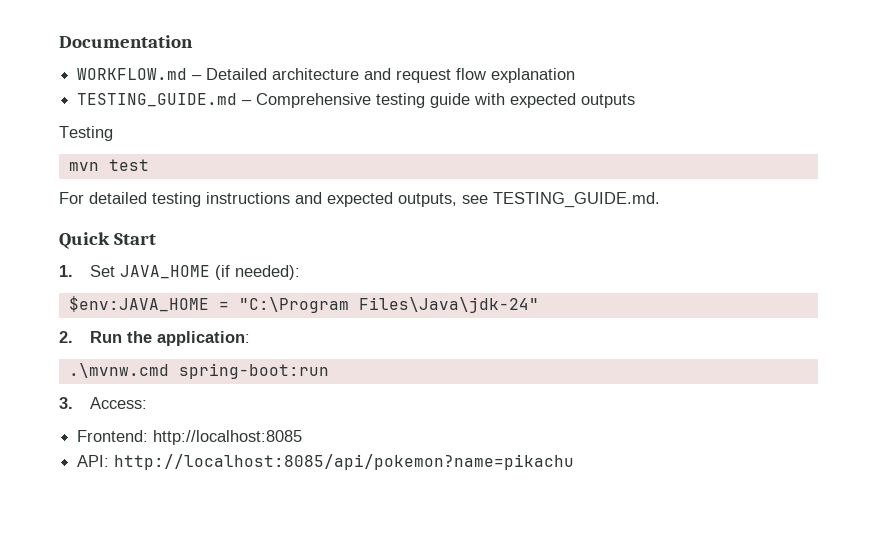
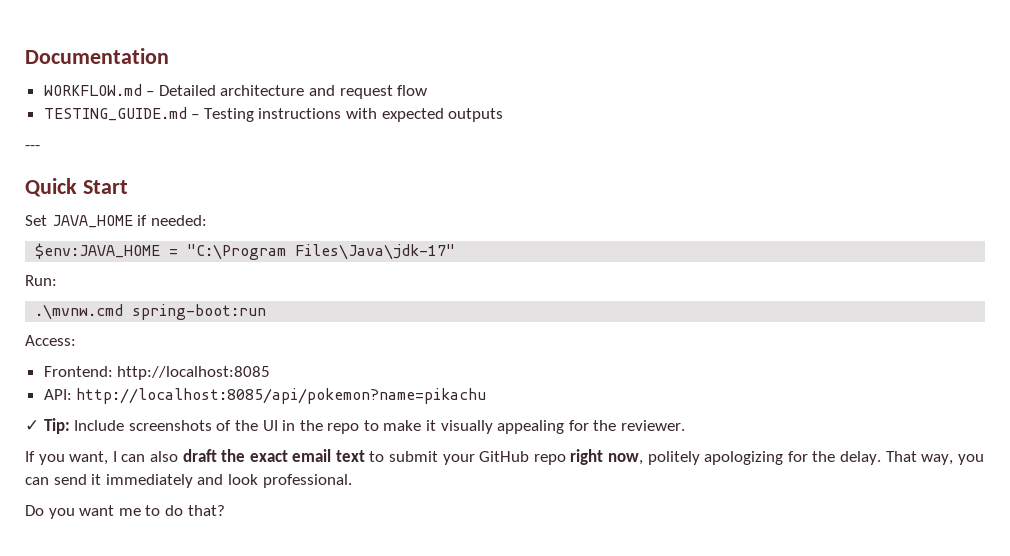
- WORKFLOW.md – Detailed architecture and request flow explanation
+ WORKFLOW.md – Detailed architecture and request flow
- TESTING_GUIDE.md – Comprehensive testing guide with expected outputs
+ TESTING_GUIDE.md – Testing instructions with expected outputs
- Testing
- mvn test
- For detailed testing instructions and expected outputs, see TESTING_GUIDE.md.
+ ---
- 1. Set JAVA_HOME (if needed):
+ Set JAVA_HOME if needed:
- $env:JAVA_HOME = "C:\Program Files\Java\jdk-24"
- 2. Run the application:
+ $env:JAVA_HOME = "C:\Program Files\Java\jdk-17"
+ Run:
- 3. Access:
+ Access:
+ ✓ Tip: Include screenshots of the UI in the repo to make it visually appealing for the reviewer.
+ If you want, I can also draft the exact email text to submit your GitHub repo right now, politely apologizing for the delay. That way, you can send it immediately and look professional.
+ Do you want me to do that?

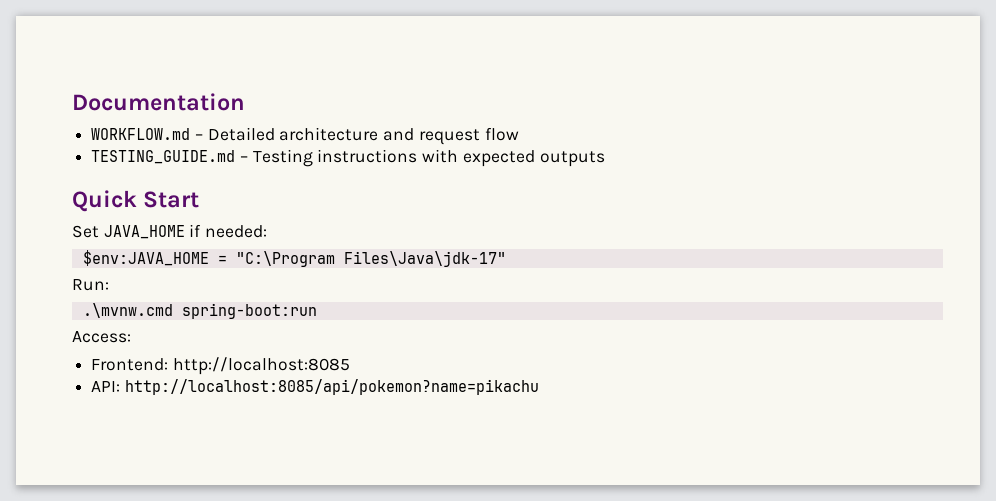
- ---
- ✓ Tip: Include screenshots of the UI in the repo to make it visually appealing for the reviewer.
- If you want, I can also draft the exact email text to submit your GitHub repo right now, politely apologizing for the delay. That way, you can send it immediately and look professional.
- Do you want me to do that?

